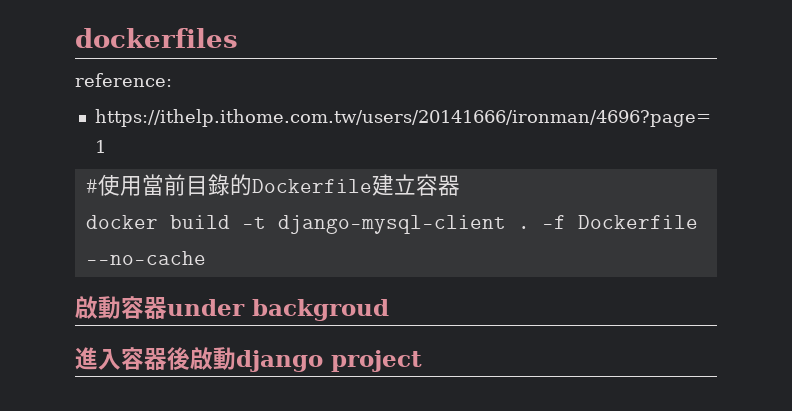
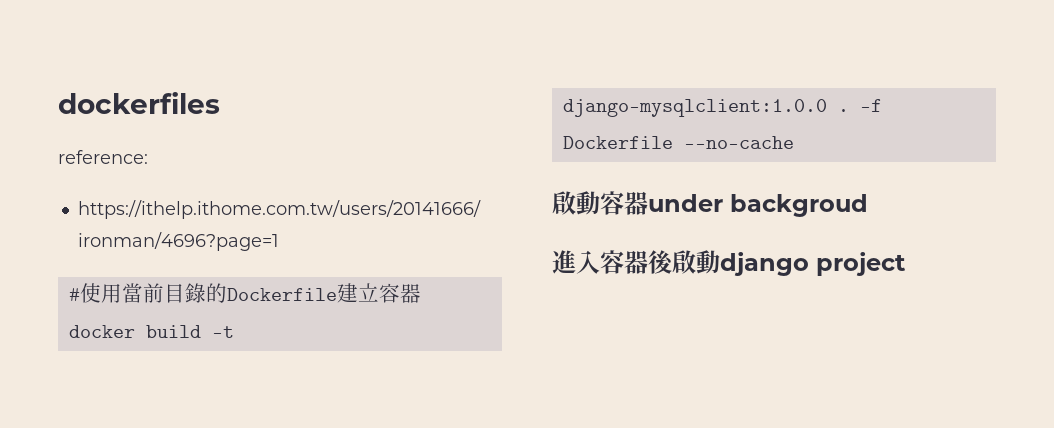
- docker build -t django-mysql-client .
+ docker build -t django-mysqlclient:1.0.0 .

